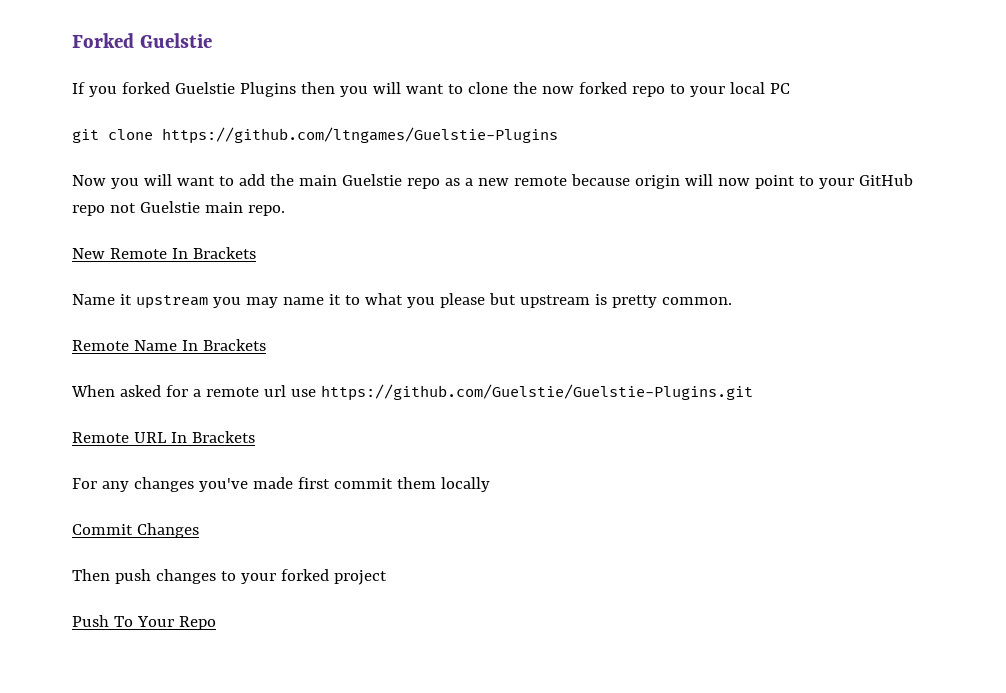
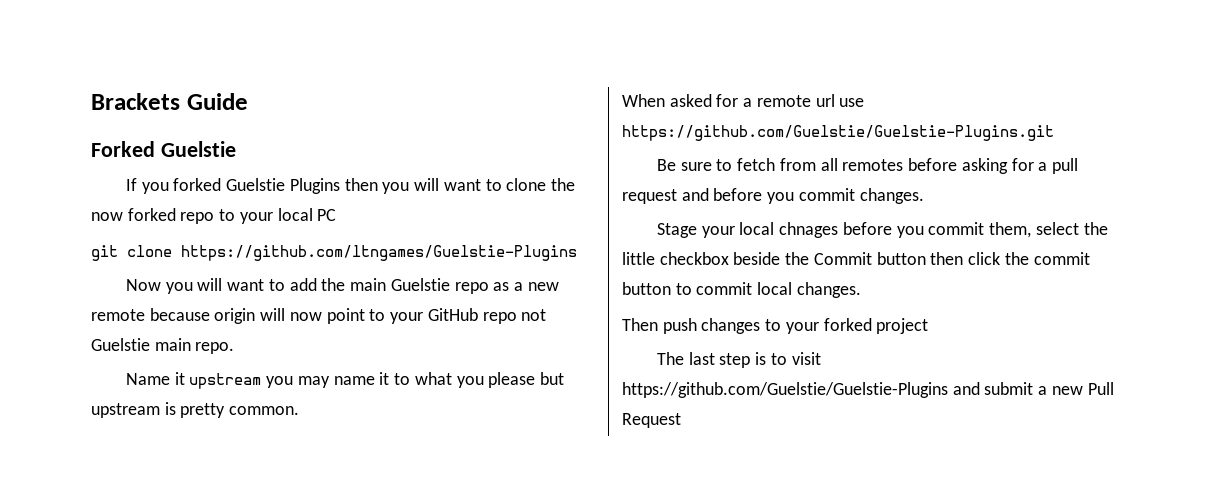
+ Brackets Guide
- New Remote In Brackets
- Remote Name In Brackets
- Remote URL In Brackets
- For any changes you've made first commit them locally
- Commit Changes
+ Be sure to fetch from all remotes before asking for a pull request and before you commit changes.
+ Stage your local chnages before you commit them, select the little checkbox beside the Commit button then click the commit button to commit local changes.
- Push To Your Repo
+ The last step is to visit https://github.com/Guelstie/Guelstie-Plugins and submit a new Pull Request

